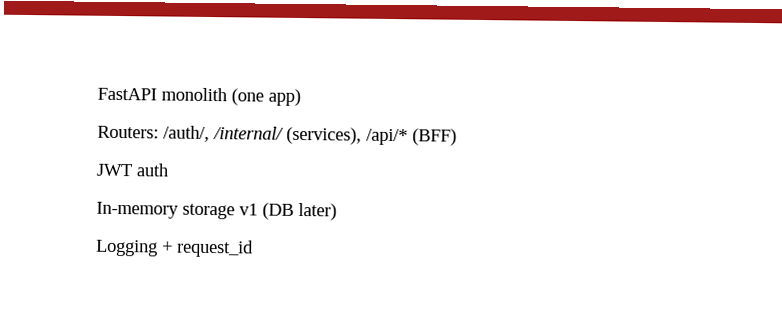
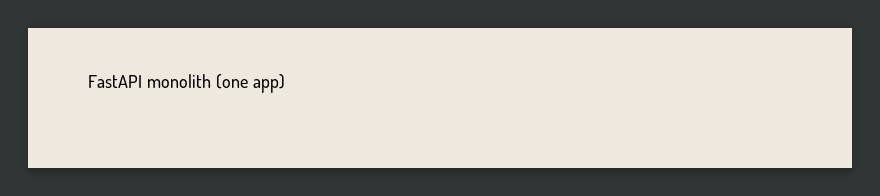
- Routers: /auth/, /internal/ (services), /api/* (BFF)
- JWT auth
- In-memory storage v1 (DB later)
- Logging + request_id

